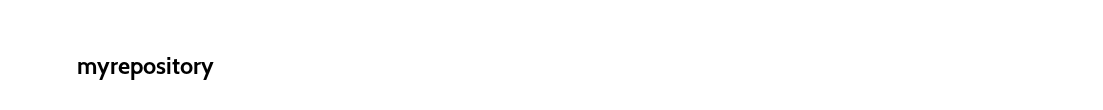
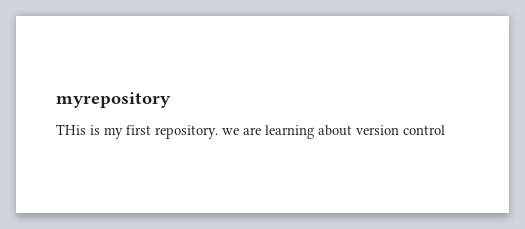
+ THis is my first repository. we are learning about version control

